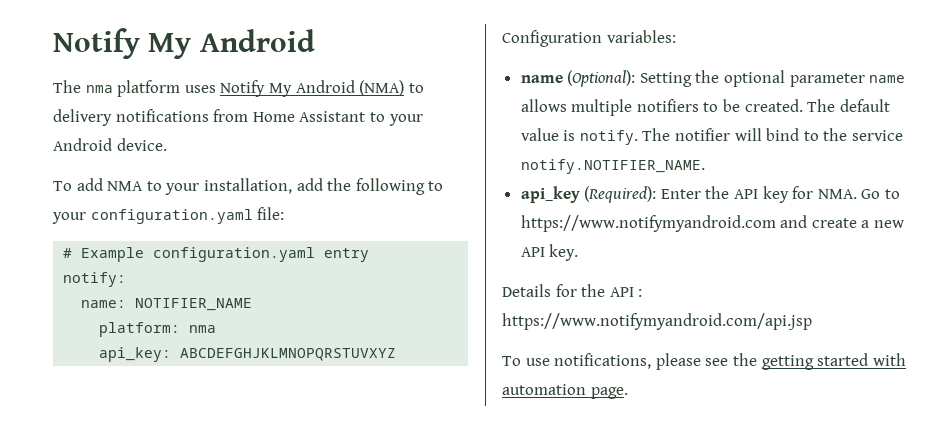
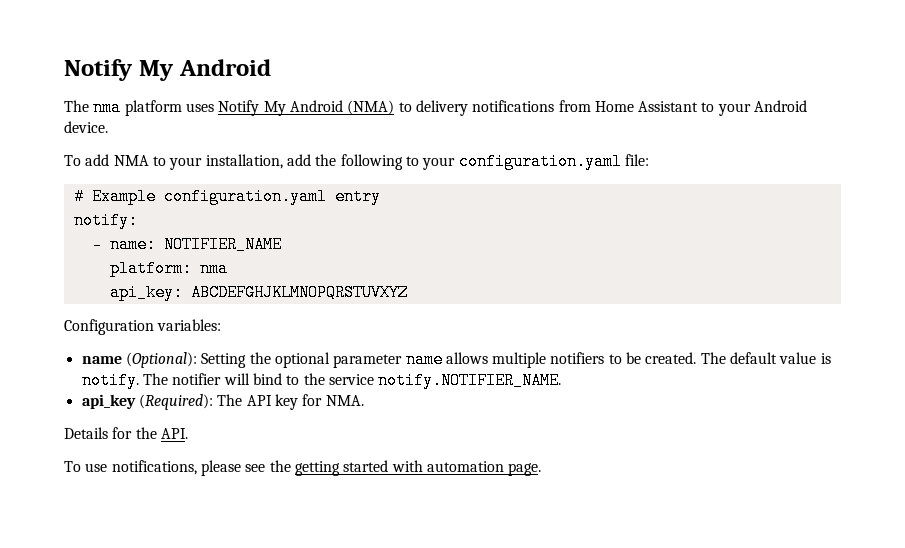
- name: NOTIFIER_NAME
+ - name: NOTIFIER_NAME
- api_key (Required): Enter the API key for NMA. Go to https://www.notifymyandroid.com and create a new API key.
+ api_key (Required): The API key for NMA.
- Details for the API : https://www.notifymyandroid.com/api.jsp
+ Details for the API.

